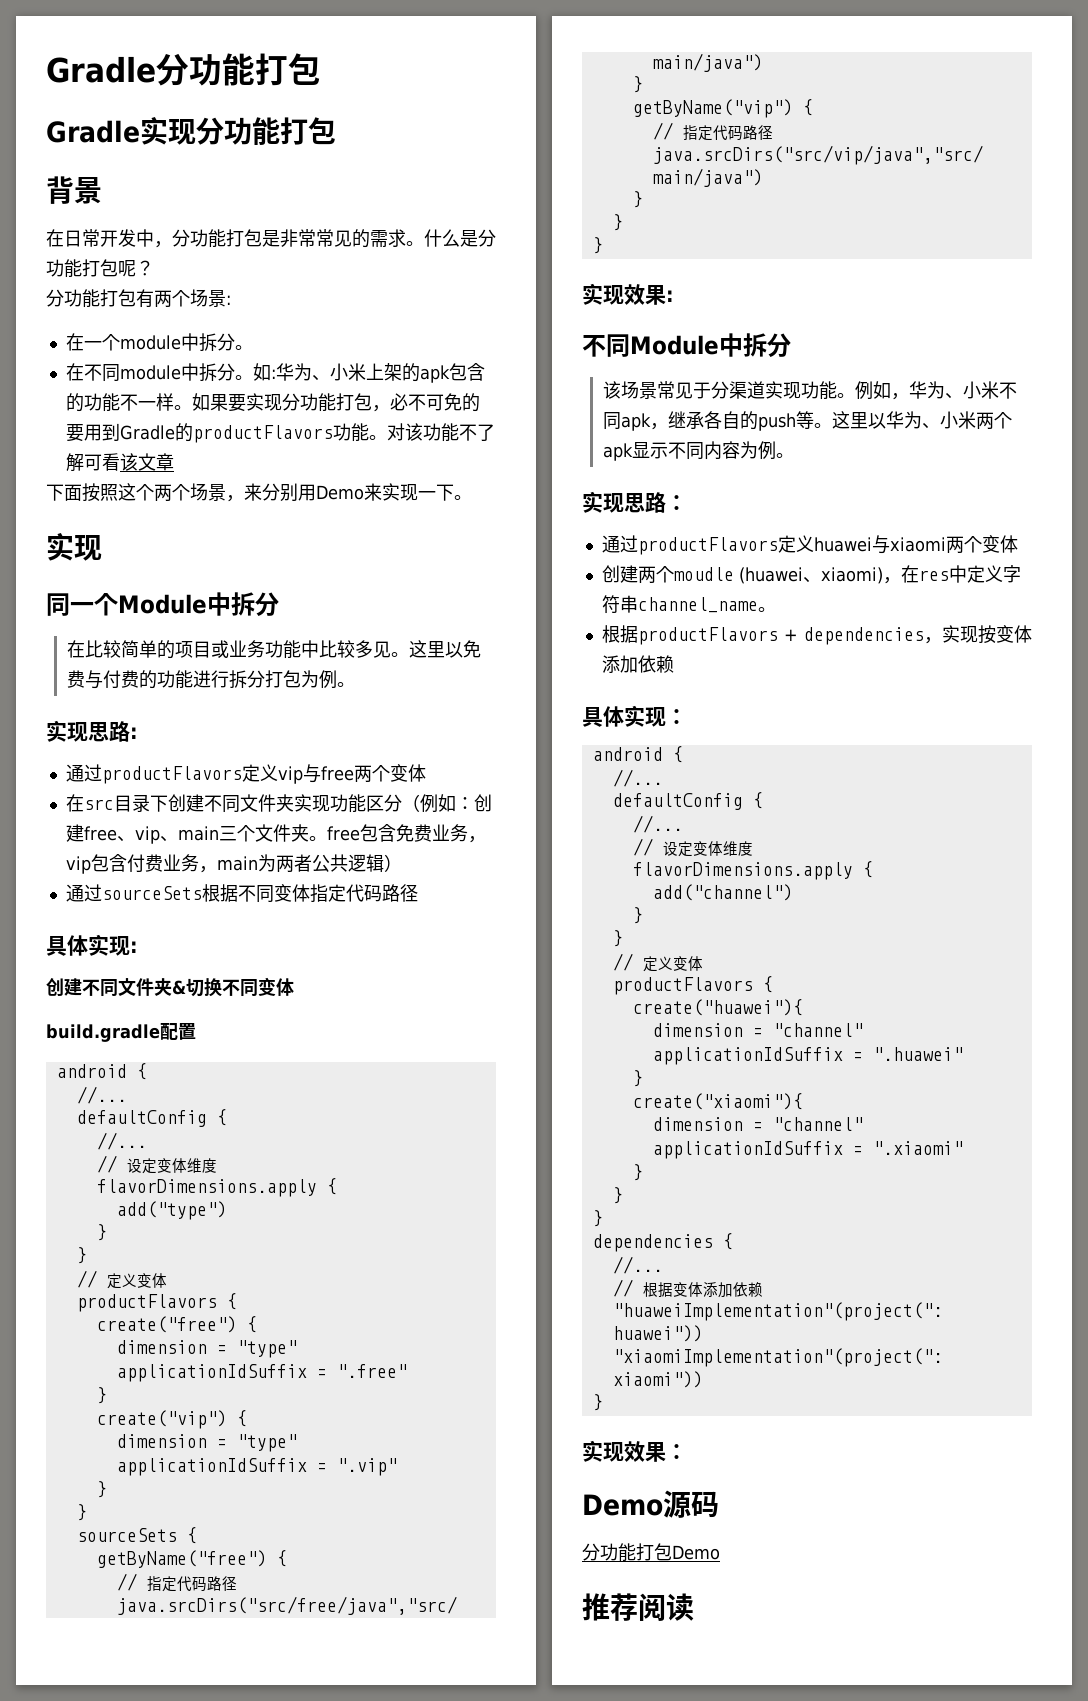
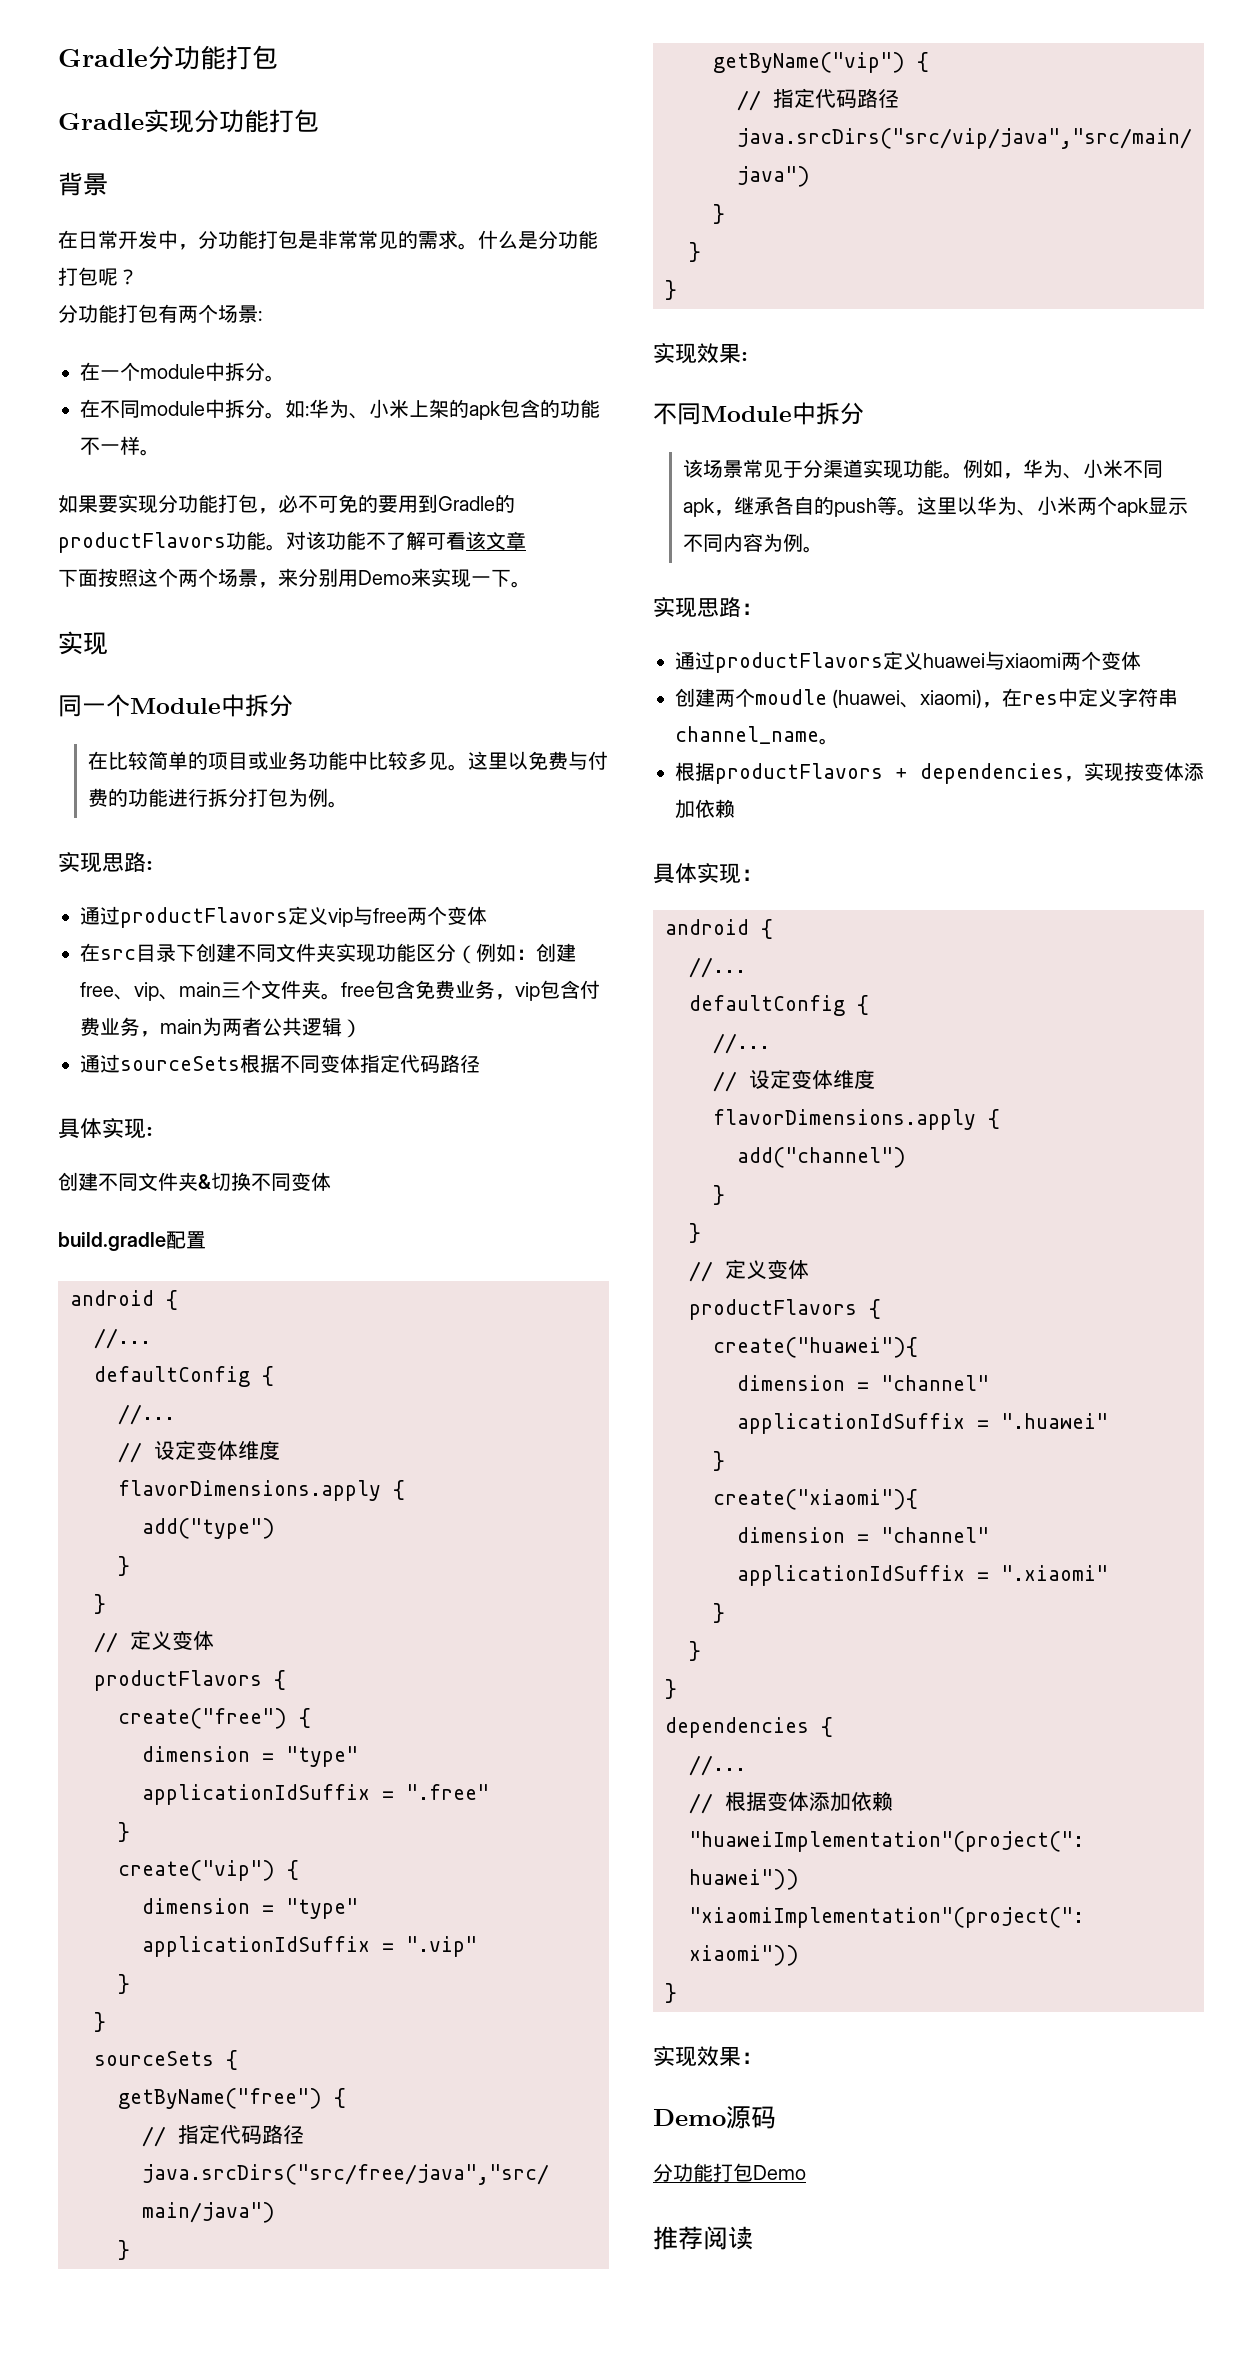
- 如:华为、小米上架的apk包含的功能不一样。如果要实现分功能打包，必不可免的要用到Gradle的productFlavors功能。
+ 如:华为、小米上架的apk包含的功能不一样。
+ 如果要实现分功能打包，必不可免的要用到Gradle的productFlavors功能。

